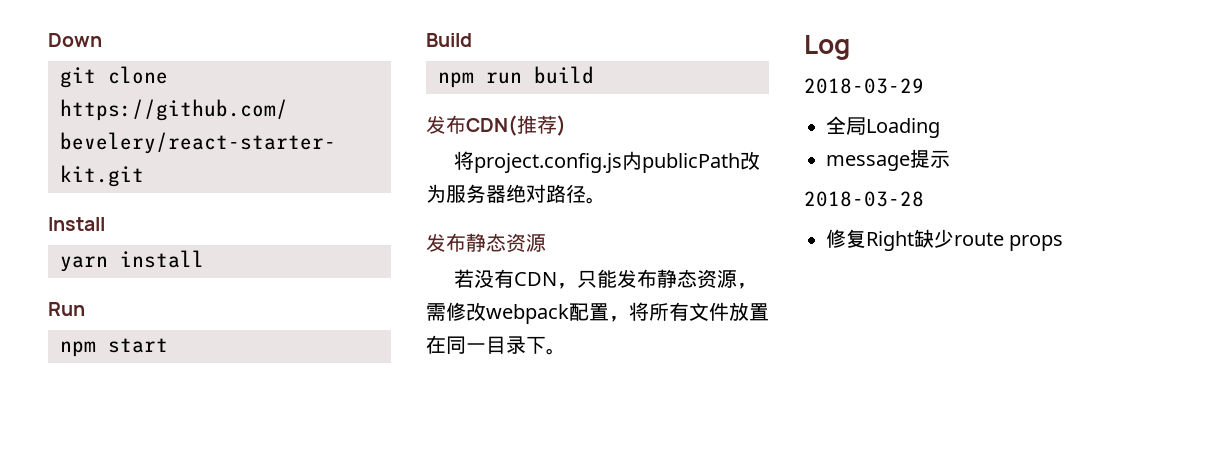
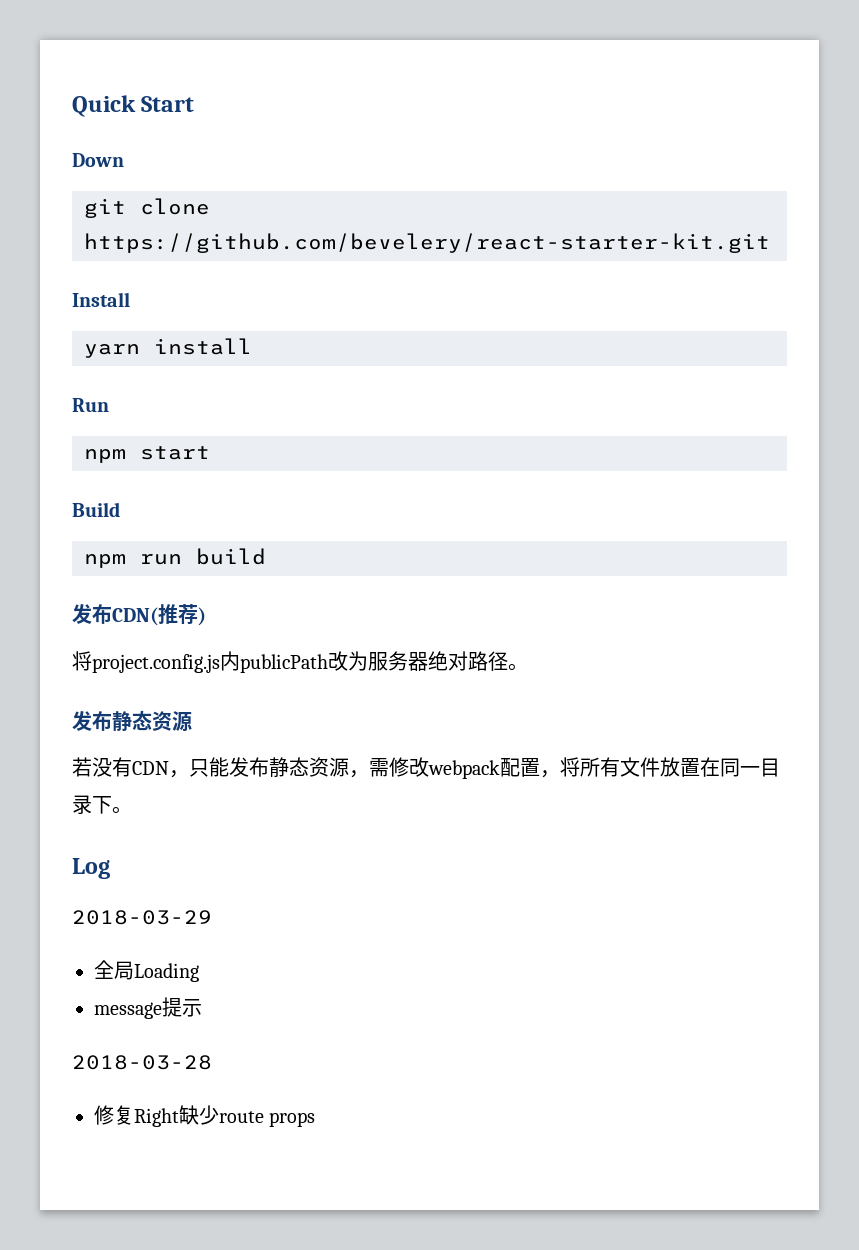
+ Quick Start

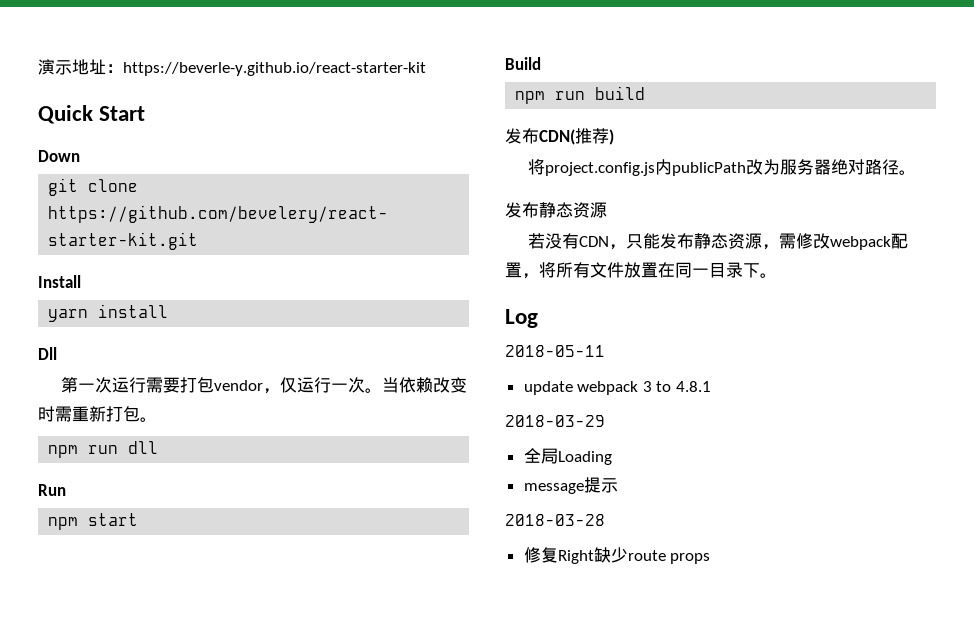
+ 演示地址：https://beverle-y.github.io/react-starter-kit
+ Dll
+ 第一次运行需要打包vendor，仅运行一次。当依赖改变时需重新打包。
+ npm run dll
+ 2018-05-11
+ update webpack 3 to 4.8.1

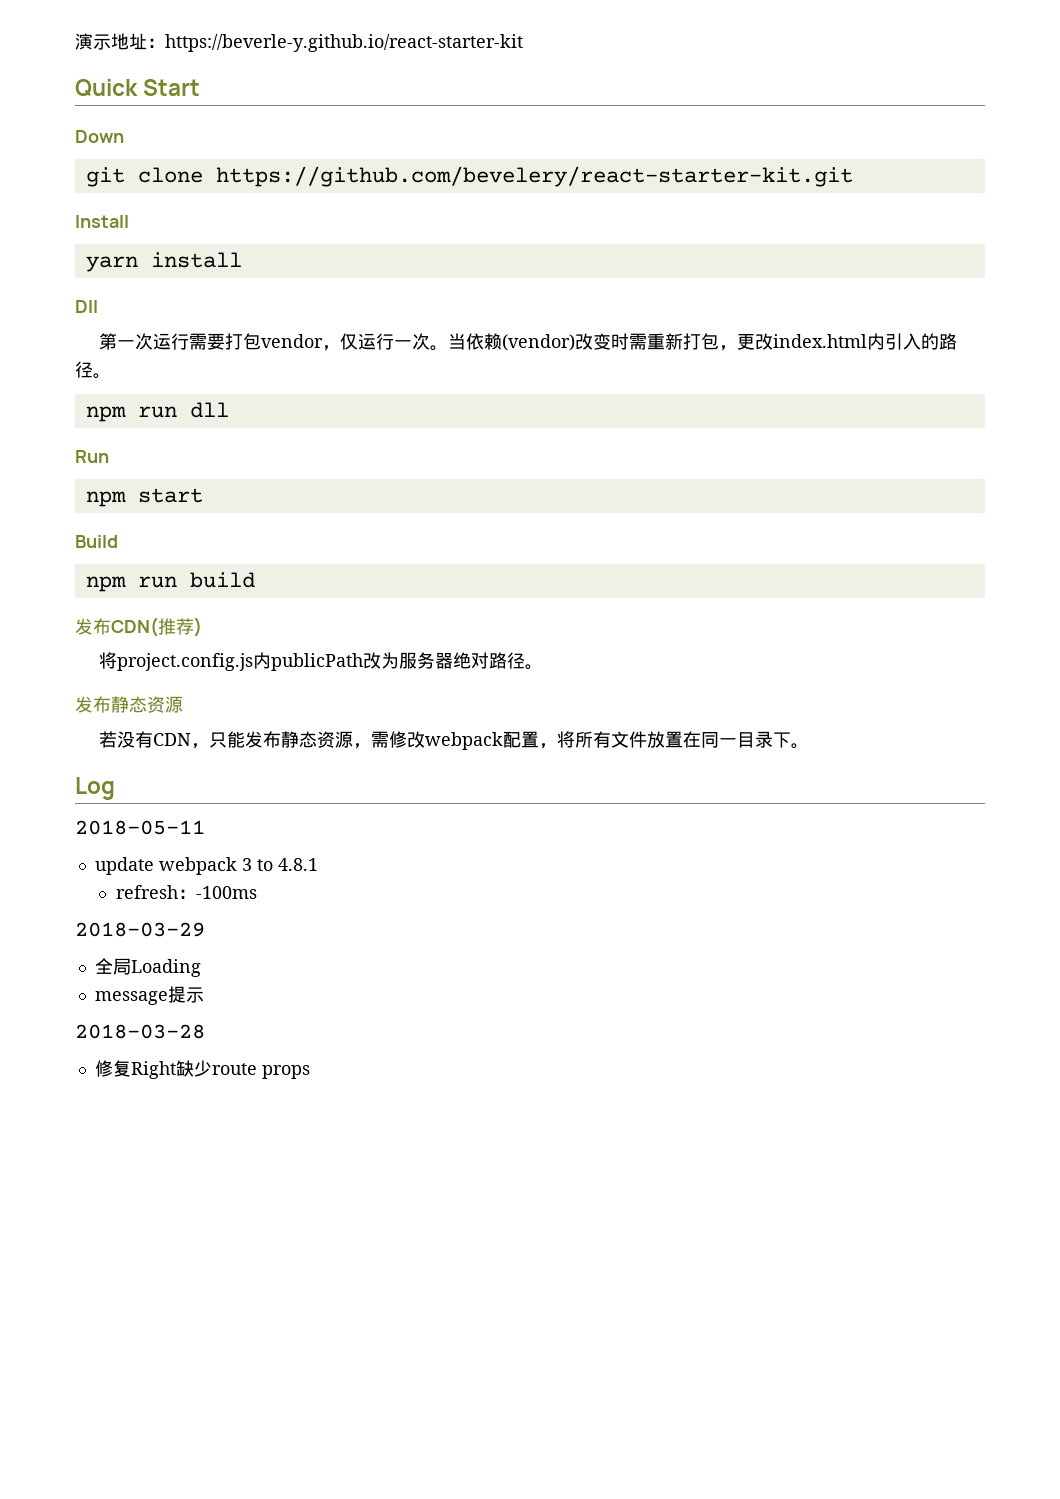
- 当依赖改变时需重新打包。
+ 当依赖(vendor)改变时需重新打包，更改index.html内引入的路径。
+ refresh：-100ms

